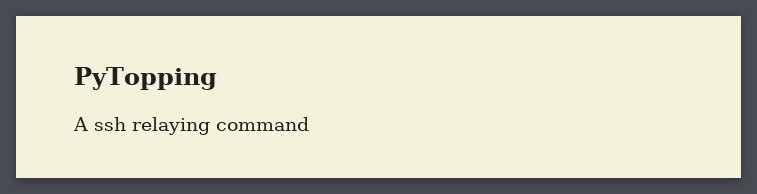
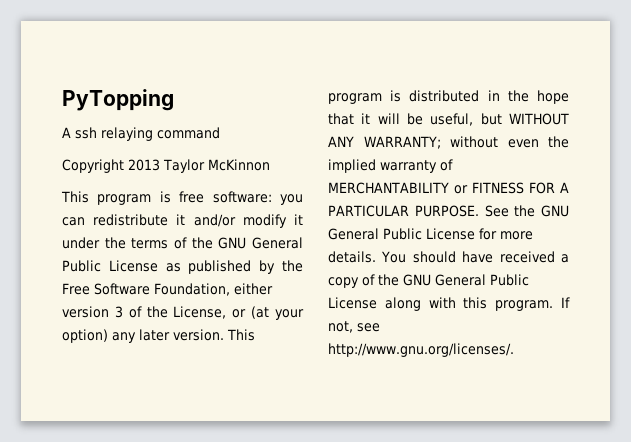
+ Copyright 2013 Taylor McKinnon
+ This program is free software: you can redistribute it and/or modify it under the terms of the GNU General Public License as published by the Free Software Foundation, either version 3 of the License, or (at your option) any later version. This program is distributed in the hope that it will be useful, but WITHOUT ANY WARRANTY; without even the implied warranty of MERCHANTABILITY or FITNESS FOR A PARTICULAR PURPOSE. See the GNU General Public License for more details. You should have received a copy of the GNU General Public License along with this program. If not, see http://www.gnu.org/licenses/.

